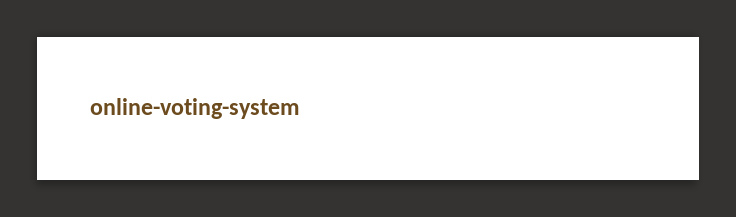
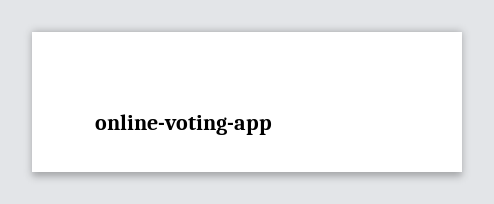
- online-voting-system
+ online-voting-app

